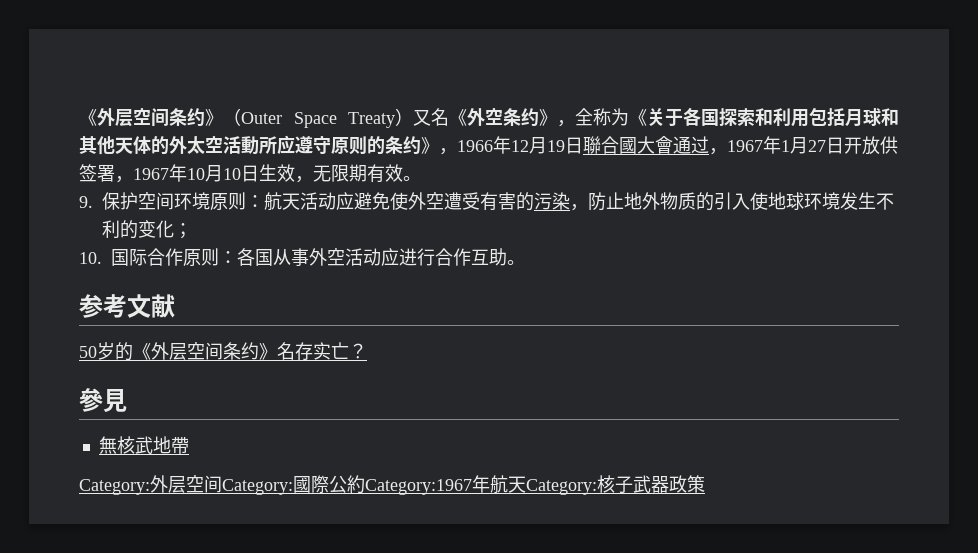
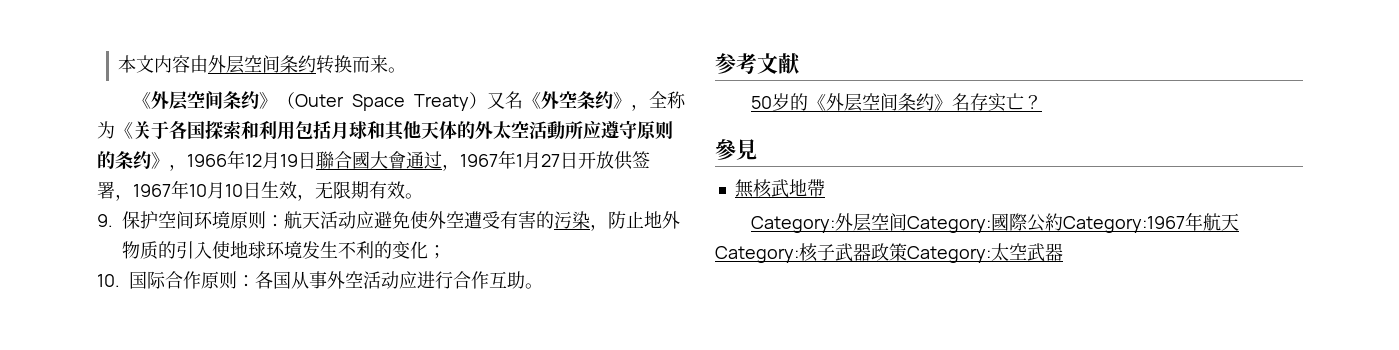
+ 本文内容由外层空间条约转换而来。
- Category:外层空间Category:國際公約Category:1967年航天Category:核子武器政策
+ Category:外层空间Category:國際公約Category:1967年航天Category:核子武器政策Category:太空武器

